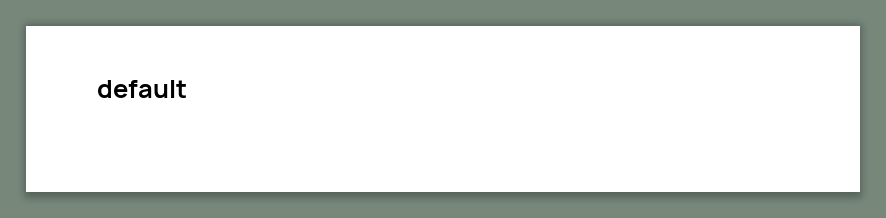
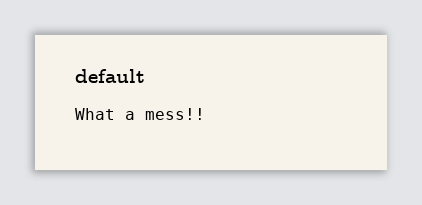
+ What a mess!!

